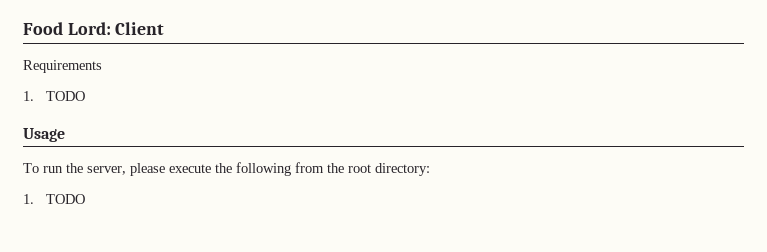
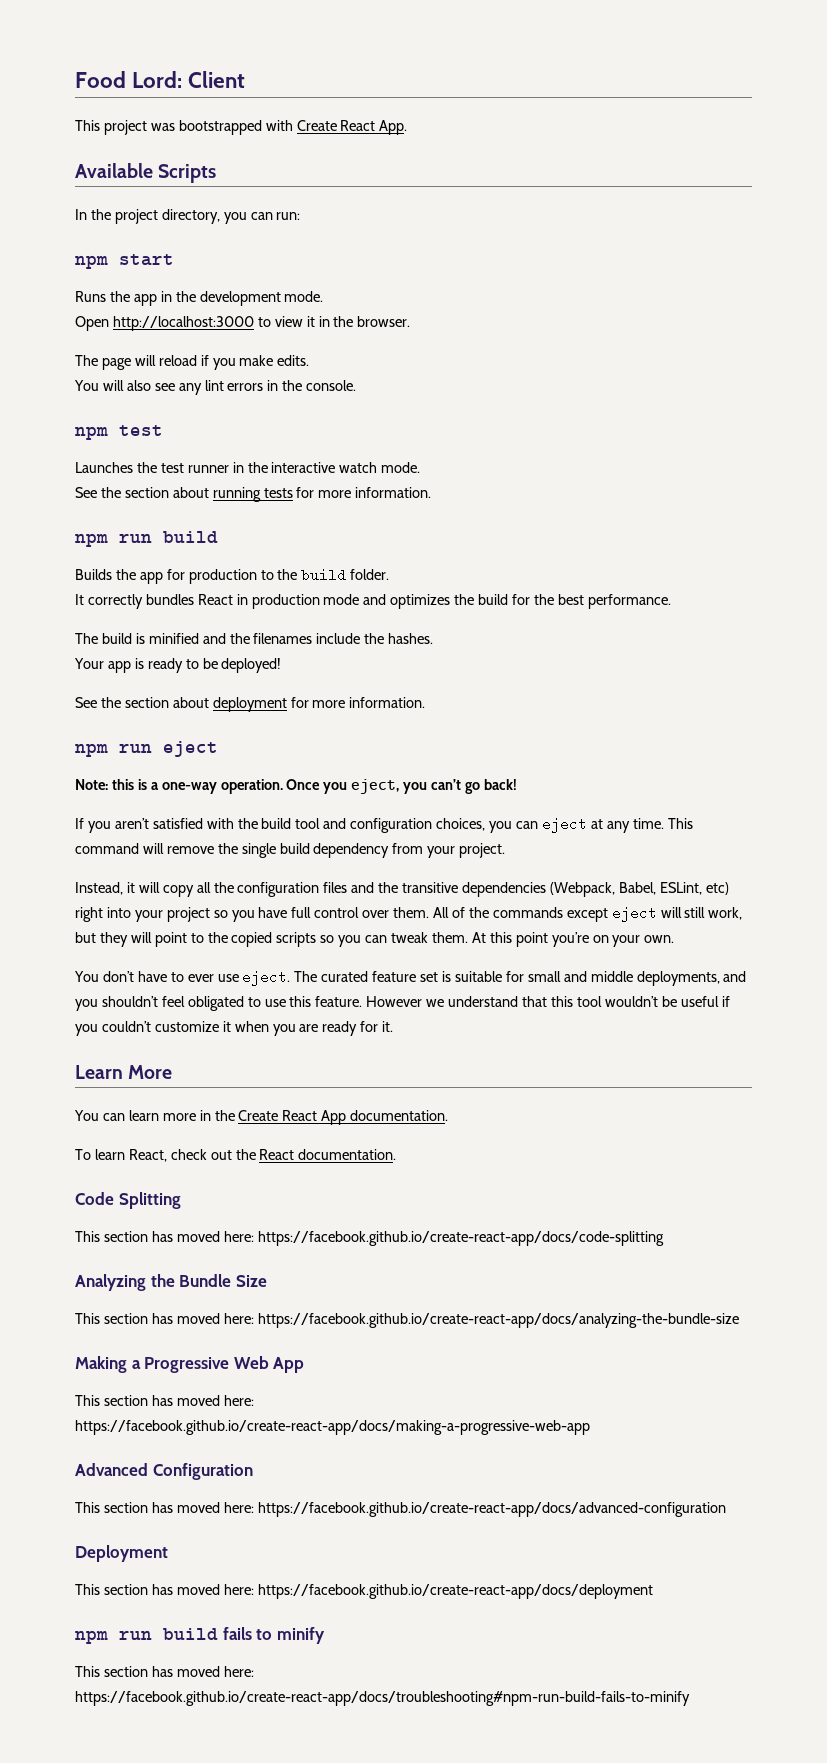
- Requirements
- 1. TODO
- Usage
- To run the server, please execute the following from the root directory:
- 1. TODO
+ This project was bootstrapped with Create React App.
+ Available Scripts
+ In the project directory, you can run:
+ npm start
+ Runs the app in the development mode.
+ Open http://localhost:3000 to view it in the browser.
+ The page will reload if you make edits.
+ You will also see any lint errors in the console.
+ npm test
+ Launches the test runner in the interactive watch mode.
+ See the section about running tests for more information.
+ npm run build
+ Builds the app for production to the build folder.
+ It correctly bundles React in production mode and optimizes the build for the best performance.
+ The build is minified and the filenames include the hashes.
+ Your app is ready to be deployed!
+ See the section about deployment for more information.
+ npm run eject
+ Note: this is a one-way operation. Once you eject, you can’t go back!
+ If you aren’t satisfied with the build tool and configuration choices, you can eject at any time. This command will remove the single build dependency from your project.
+ Instead, it will copy all the configuration files and the transitive dependencies (Webpack, Babel, ESLint, etc) right into your project so you have full control over them. All of the commands except eject will still work, but they will point to the copied scripts so you can tweak them. At this point you’re on your own.
+ You don’t have to ever use eject. The curated feature set is suitable for small and middle deployments, and you shouldn’t feel obligated to use this feature. However we understand that this tool wouldn’t be useful if you couldn’t customize it when you are ready for it.
+ Learn More
+ You can learn more in the Create React App documentation.
+ To learn React, check out the React documentation.
+ Code Splitting
+ This section has moved here: https://facebook.github.io/create-react-app/docs/code-splitting
+ Analyzing the Bundle Size
+ This section has moved here: https://facebook.github.io/create-react-app/docs/analyzing-the-bundle-size
+ Making a Progressive Web App
+ This section has moved here: https://facebook.github.io/create-react-app/docs/making-a-progressive-web-app
+ Advanced Configuration
+ This section has moved here: https://facebook.github.io/create-react-app/docs/advanced-configuration
+ Deployment
+ This section has moved here: https://facebook.github.io/create-react-app/docs/deployment
+ npm run build fails to minify
+ This section has moved here: https://facebook.github.io/create-react-app/docs/troubleshooting#npm-run-build-fails-to-minify

